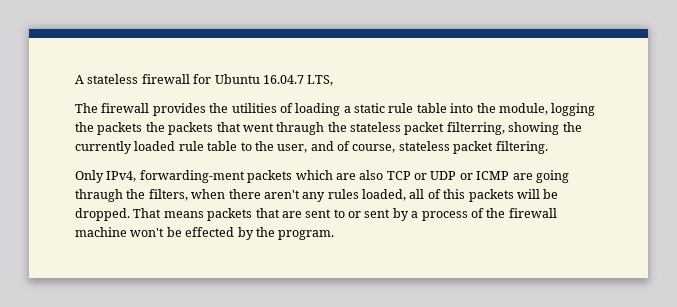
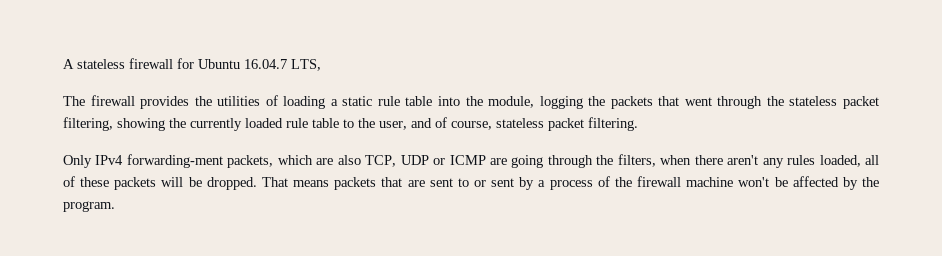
- The firewall provides the utilities of loading a static rule table into the module, logging the packets the packets that went thraugh the stateless packet filterring, showing the currently loaded rule table to the user, and of course, stateless packet filtering.
+ The firewall provides the utilities of loading a static rule table into the module, logging the packets that went through the stateless packet filtering, showing the currently loaded rule table to the user, and of course, stateless packet filtering.
- Only IPv4, forwarding-ment packets which are also TCP or UDP or ICMP are going thraugh the filters, when there aren't any rules loaded, all of this packets will be dropped.
+ Only IPv4 forwarding-ment packets, which are also TCP, UDP or ICMP are going through the filters, when there aren't any rules loaded, all of these packets will be dropped.
- That means packets that are sent to or sent by a process of the firewall machine won't be effected by the program.
+ That means packets that are sent to or sent by a process of the firewall machine won't be affected by the program.

